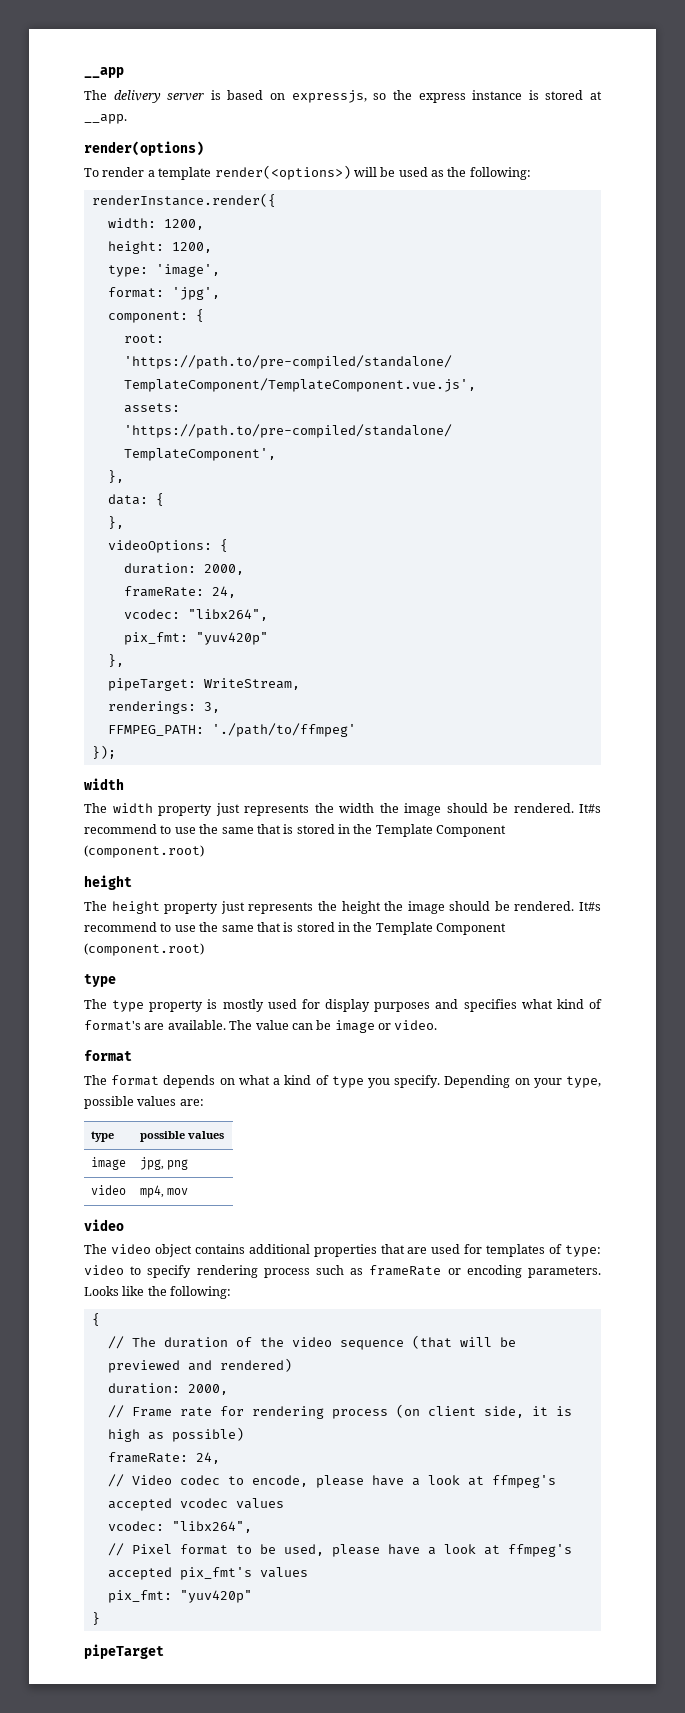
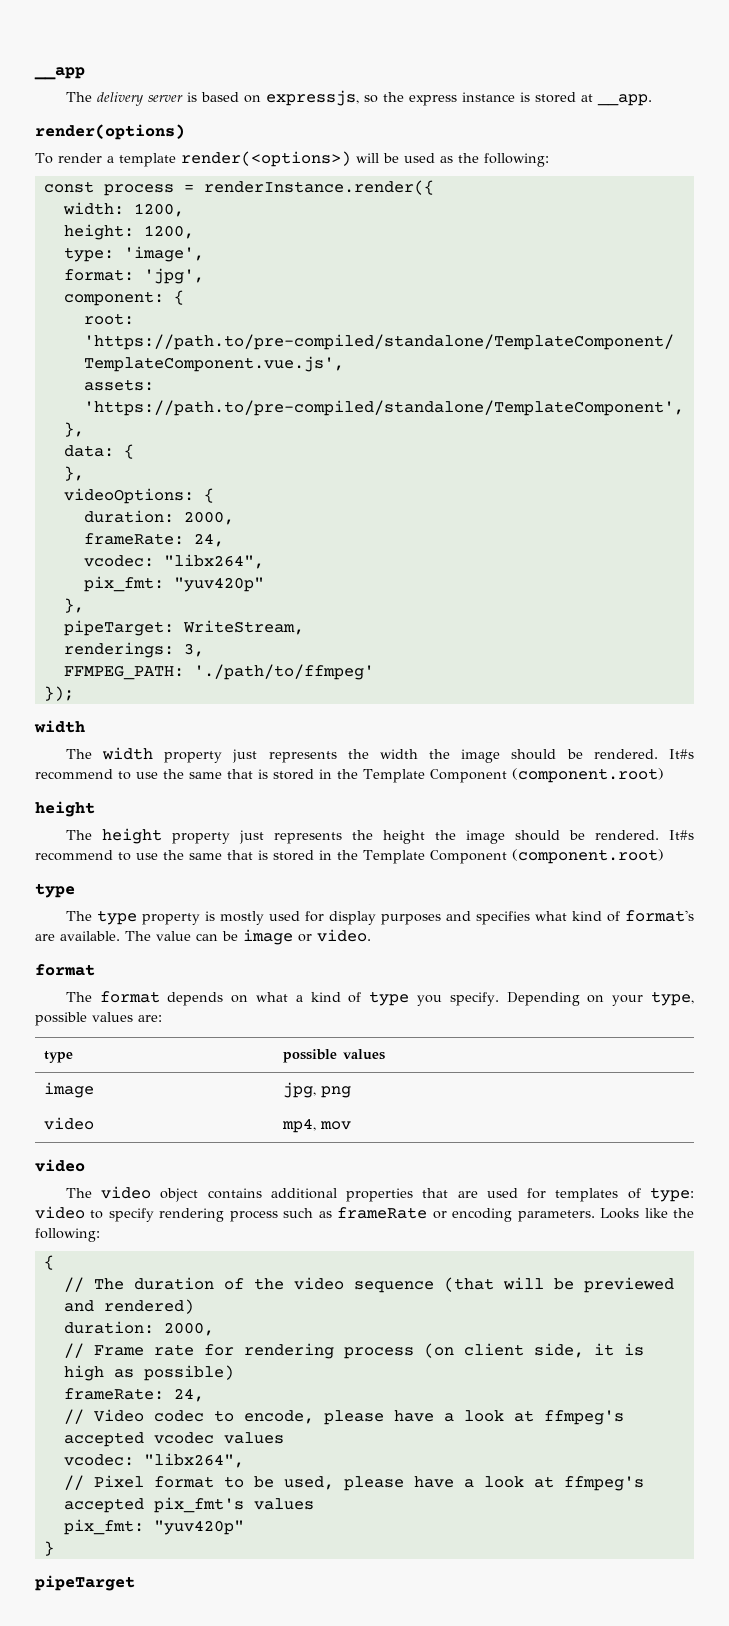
- renderInstance.render({
+ const process = renderInstance.render({

